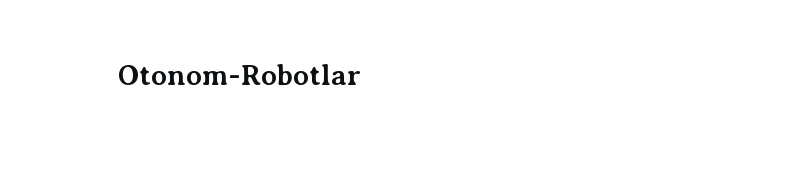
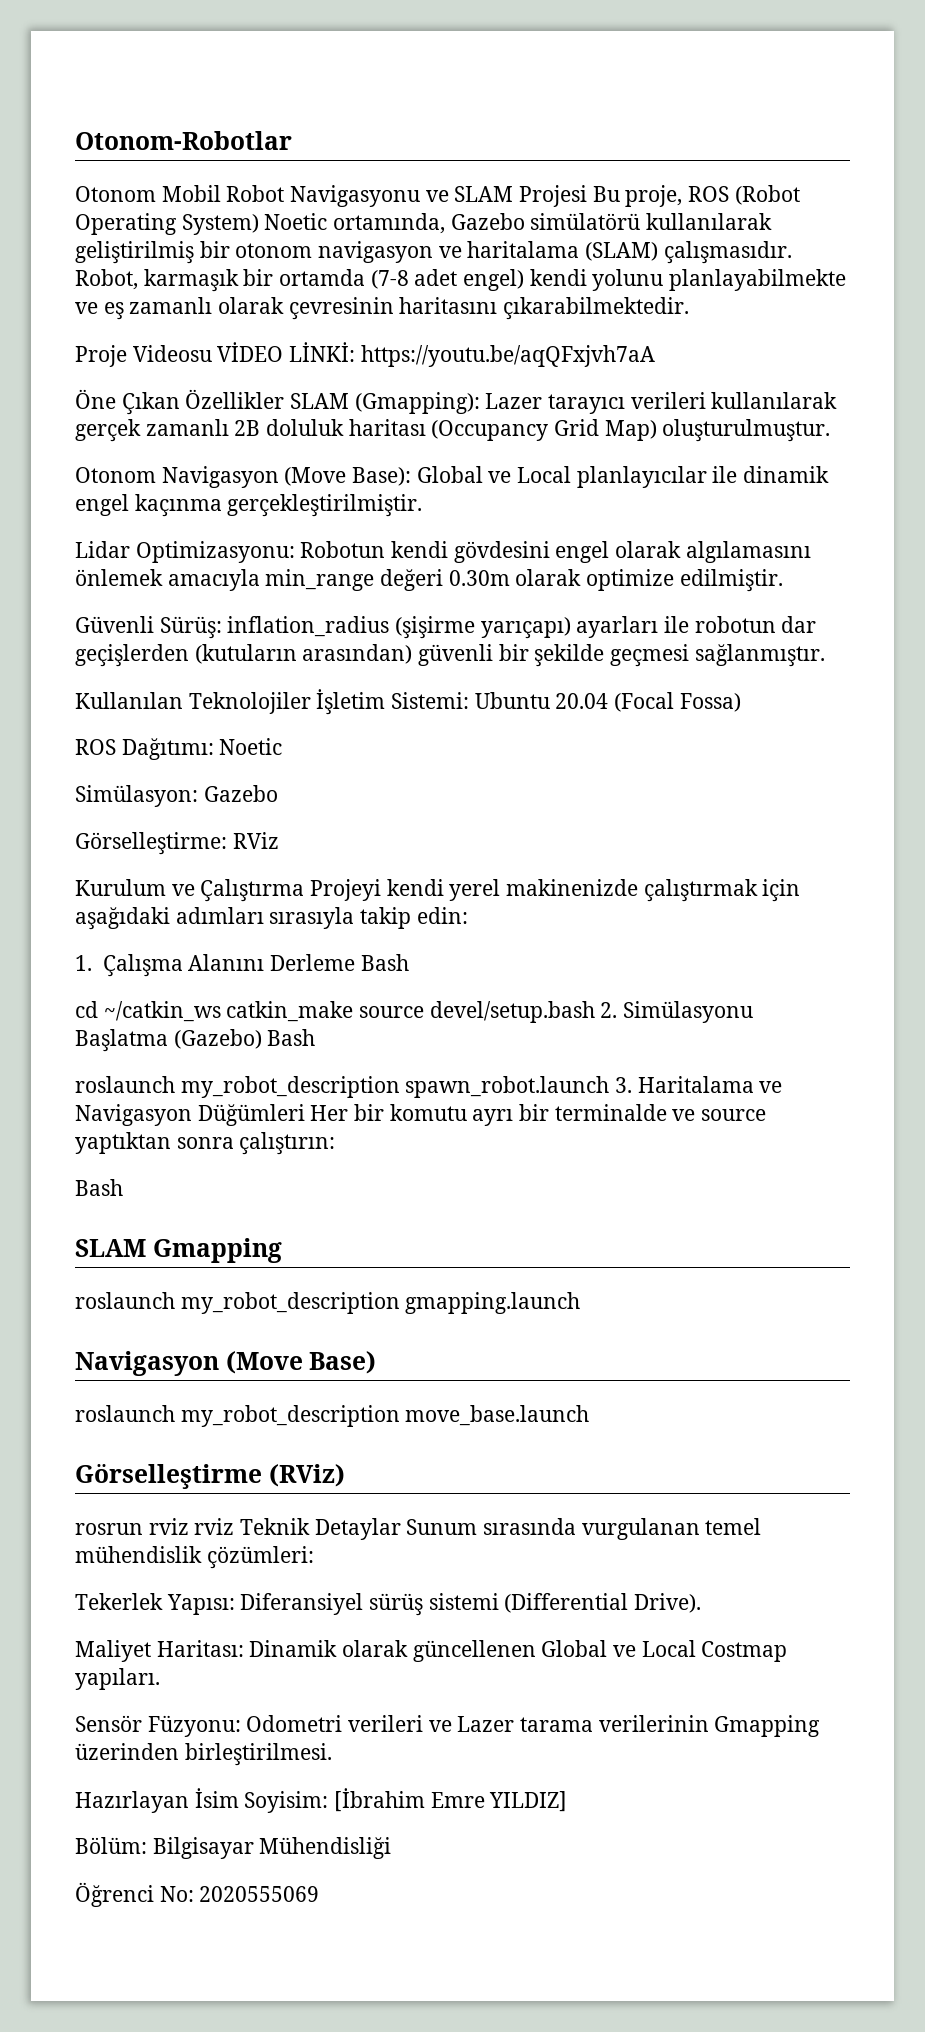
+ Otonom Mobil Robot Navigasyonu ve SLAM Projesi Bu proje, ROS (Robot Operating System) Noetic ortamında, Gazebo simülatörü kullanılarak geliştirilmiş bir otonom navigasyon ve haritalama (SLAM) çalışmasıdır. Robot, karmaşık bir ortamda (7-8 adet engel) kendi yolunu planlayabilmekte ve eş zamanlı olarak çevresinin haritasını çıkarabilmektedir.
+ Proje Videosu VİDEO LİNKİ: https://youtu.be/aqQFxjvh7aA
+ Öne Çıkan Özellikler SLAM (Gmapping): Lazer tarayıcı verileri kullanılarak gerçek zamanlı 2B doluluk haritası (Occupancy Grid Map) oluşturulmuştur.
+ Otonom Navigasyon (Move Base): Global ve Local planlayıcılar ile dinamik engel kaçınma gerçekleştirilmiştir.
+ Lidar Optimizasyonu: Robotun kendi gövdesini engel olarak algılamasını önlemek amacıyla min_range değeri 0.30m olarak optimize edilmiştir.
+ Güvenli Sürüş: inflation_radius (şişirme yarıçapı) ayarları ile robotun dar geçişlerden (kutuların arasından) güvenli bir şekilde geçmesi sağlanmıştır.
+ Kullanılan Teknolojiler İşletim Sistemi: Ubuntu 20.04 (Focal Fossa)
+ ROS Dağıtımı: Noetic
+ Simülasyon: Gazebo
+ Görselleştirme: RViz
+ Kurulum ve Çalıştırma Projeyi kendi yerel makinenizde çalıştırmak için aşağıdaki adımları sırasıyla takip edin:
+ 1. Çalışma Alanını Derleme Bash
+ cd ~/catkin_ws catkin_make source devel/setup.bash 2. Simülasyonu Başlatma (Gazebo) Bash
+ roslaunch my_robot_description spawn_robot.launch 3. Haritalama ve Navigasyon Düğümleri Her bir komutu ayrı bir terminalde ve source yaptıktan sonra çalıştırın:
+ Bash
+ SLAM Gmapping
+ roslaunch my_robot_description gmapping.launch
+ Navigasyon (Move Base)
+ roslaunch my_robot_description move_base.launch
+ Görselleştirme (RViz)
+ rosrun rviz rviz Teknik Detaylar Sunum sırasında vurgulanan temel mühendislik çözümleri:
+ Tekerlek Yapısı: Diferansiyel sürüş sistemi (Differential Drive).
+ Maliyet Haritası: Dinamik olarak güncellenen Global ve Local Costmap yapıları.
+ Sensör Füzyonu: Odometri verileri ve Lazer tarama verilerinin Gmapping üzerinden birleştirilmesi.
+ Hazırlayan İsim Soyisim: [İbrahim Emre YILDIZ]
+ Bölüm: Bilgisayar Mühendisliği
+ Öğrenci No: 2020555069

